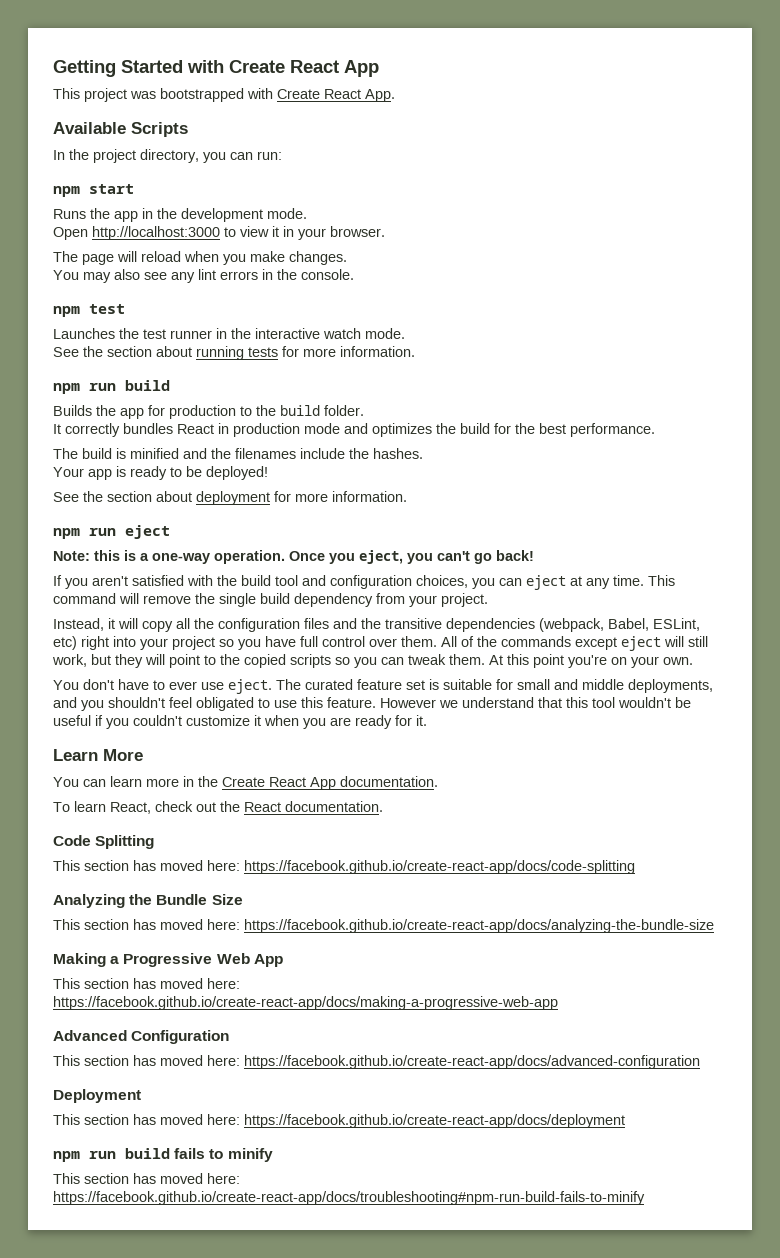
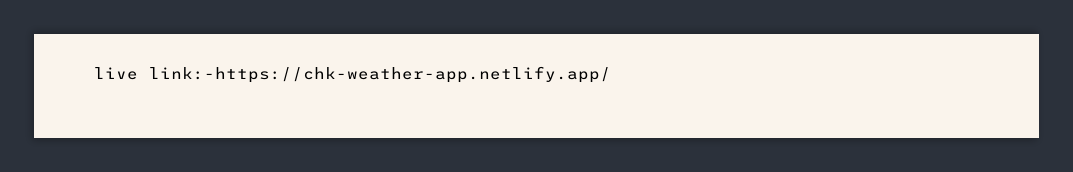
- Getting Started with Create React App
- This project was bootstrapped with Create React App.
- Available Scripts
- In the project directory, you can run:
- npm start
- Runs the app in the development mode.
- Open http://localhost:3000 to view it in your browser.
- The page will reload when you make changes.
- You may also see any lint errors in the console.
- npm test
- Launches the test runner in the interactive watch mode.
- See the section about running tests for more information.
- npm run build
- Builds the app for production to the build folder.
- It correctly bundles React in production mode and optimizes the build for the best performance.
- The build is minified and the filenames include the hashes.
- Your app is ready to be deployed!
- See the section about deployment for more information.
- npm run eject
- Note: this is a one-way operation. Once you eject, you can't go back!
- If you aren't satisfied with the build tool and configuration choices, you can eject at any time. This command will remove the single build dependency from your project.
- Instead, it will copy all the configuration files and the transitive dependencies (webpack, Babel, ESLint, etc) right into your project so you have full control over them. All of the commands except eject will still work, but they will point to the copied scripts so you can tweak them. At this point you're on your own.
- You don't have to ever use eject. The curated feature set is suitable for small and middle deployments, and you shouldn't feel obligated to use this feature. However we understand that this tool wouldn't be useful if you couldn't customize it when you are ready for it.
- Learn More
- You can learn more in the Create React App documentation.
- To learn React, check out the React documentation.
- Code Splitting
- This section has moved here: https://facebook.github.io/create-react-app/docs/code-splitting
- Analyzing the Bundle Size
- This section has moved here: https://facebook.github.io/create-react-app/docs/analyzing-the-bundle-size
- Making a Progressive Web App
- This section has moved here: https://facebook.github.io/create-react-app/docs/making-a-progressive-web-app
- Advanced Configuration
- This section has moved here: https://facebook.github.io/create-react-app/docs/advanced-configuration
- Deployment
- This section has moved here: https://facebook.github.io/create-react-app/docs/deployment
- npm run build fails to minify
- This section has moved here: https://facebook.github.io/create-react-app/docs/troubleshooting#npm-run-build-fails-to-minify
+ live link:-https://chk-weather-app.netlify.app/

